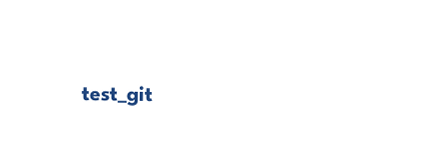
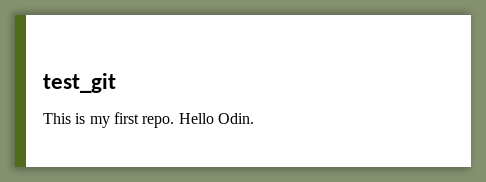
+ This is my first repo. Hello Odin.

